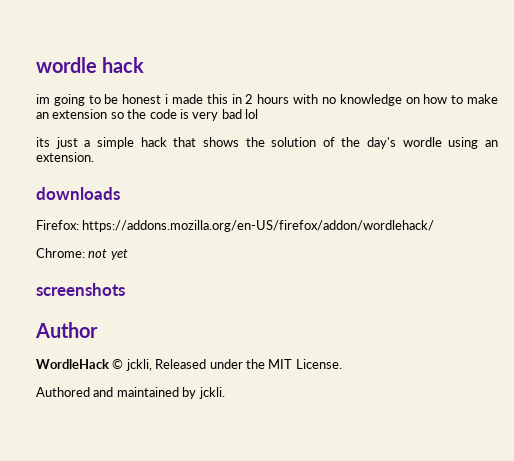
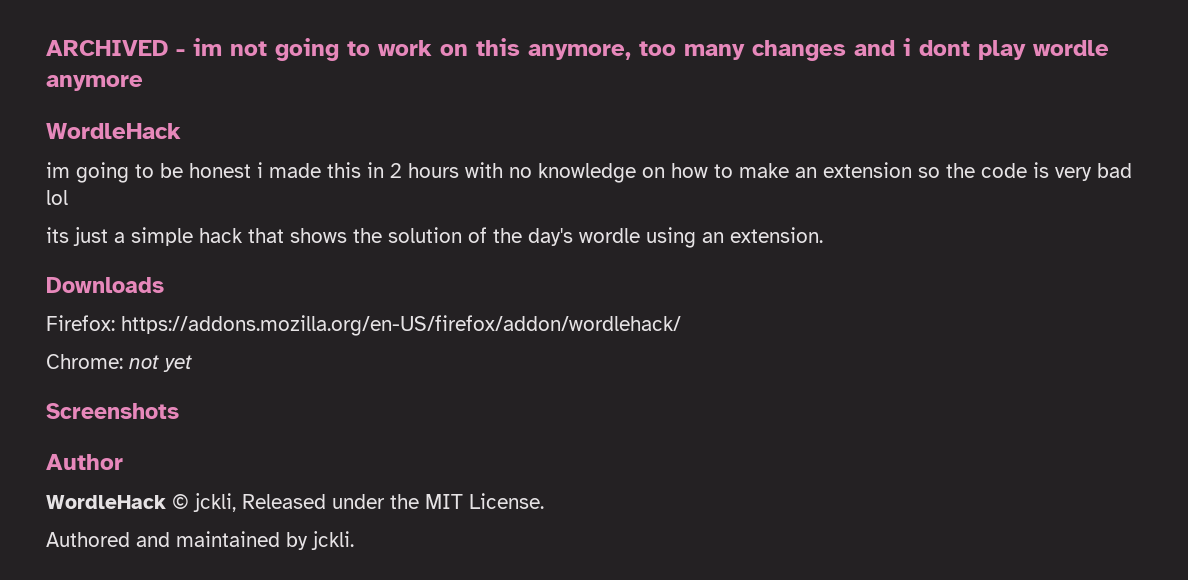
- wordle hack
+ ARCHIVED - im not going to work on this anymore, too many changes and i dont play wordle anymore
+ WordleHack
- downloads
+ Downloads
- screenshots
+ Screenshots

